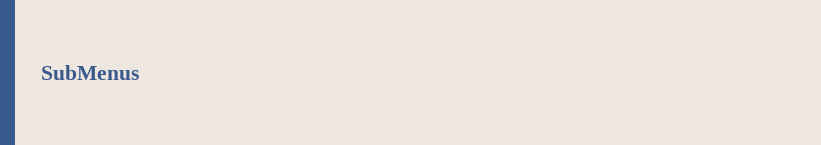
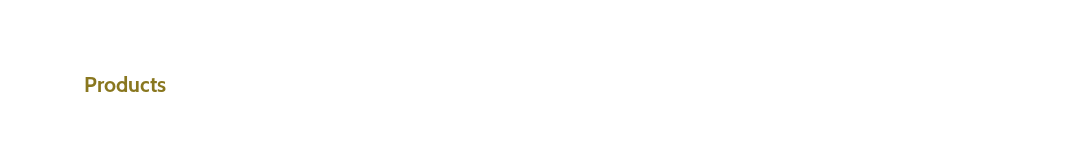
- SubMenus
+ Products

